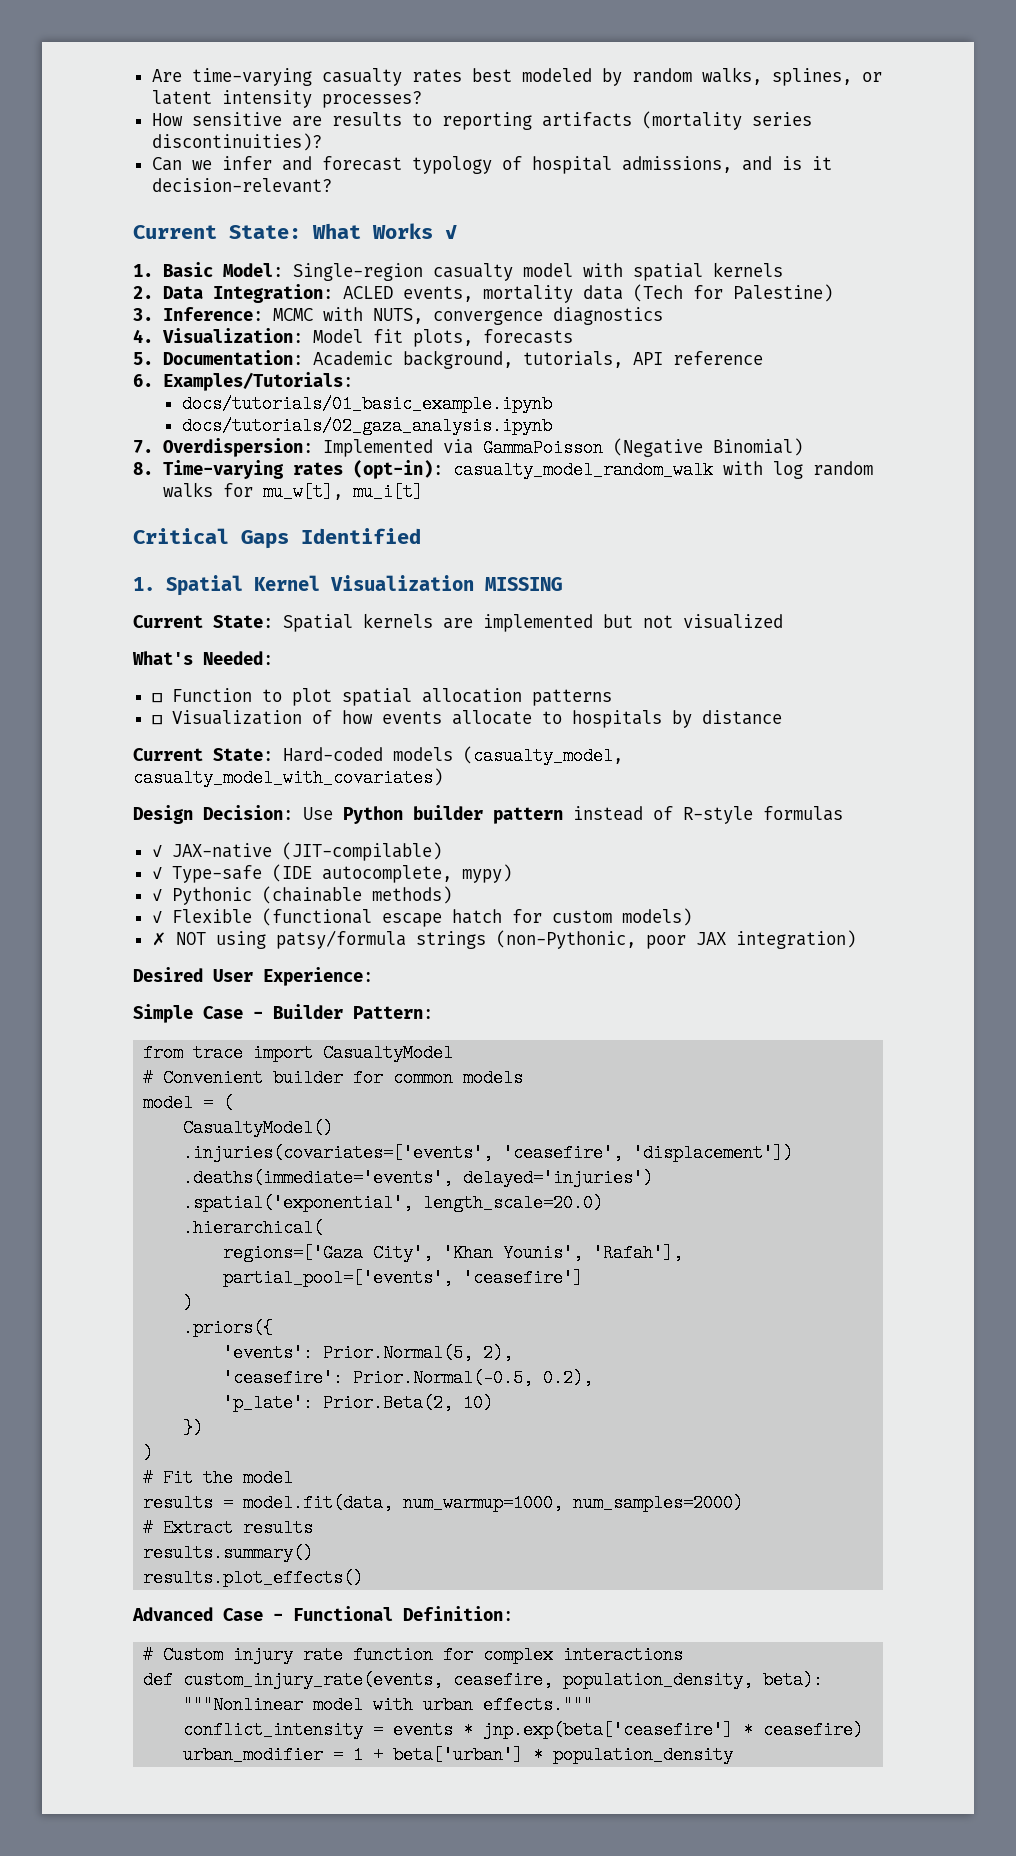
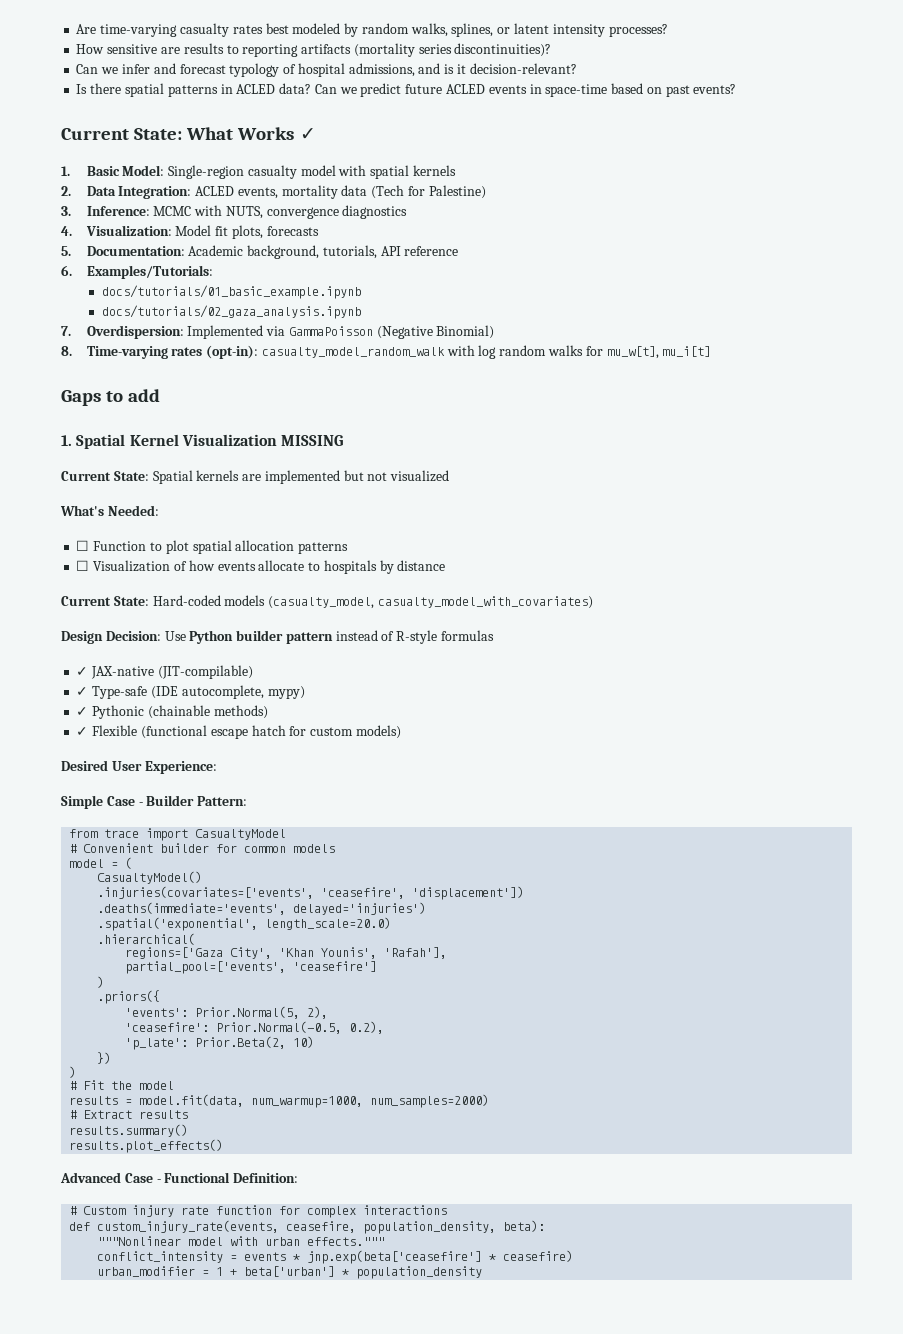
+ Is there spatial patterns in ACLED data? Can we predict future ACLED events in space-time based on past events?
- Critical Gaps Identified
+ Gaps to add
- ✗ NOT using patsy/formula strings (non-Pythonic, poor JAX integration)

